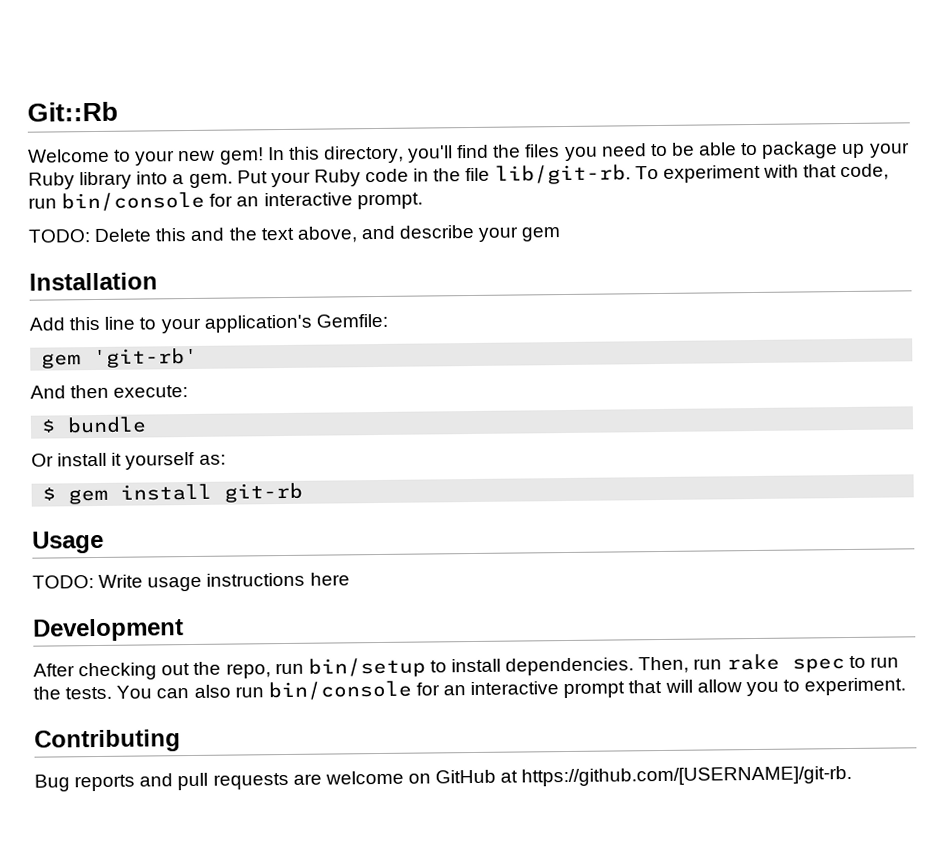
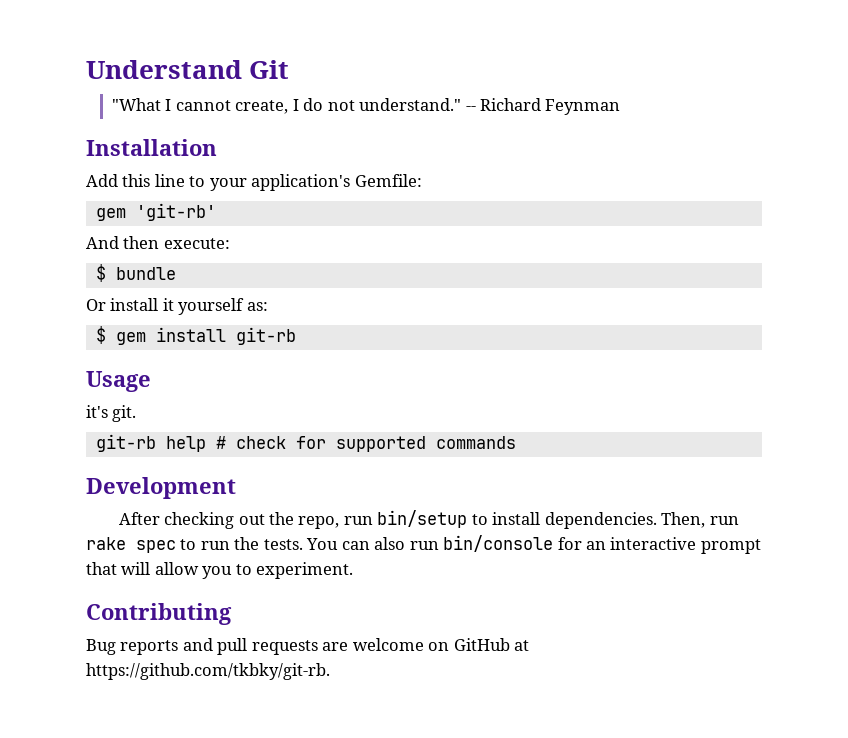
- Git::Rb
- Welcome to your new gem! In this directory, you'll find the files you need to be able to package up your Ruby library into a gem. Put your Ruby code in the file lib/git-rb. To experiment with that code, run bin/console for an interactive prompt.
- TODO: Delete this and the text above, and describe your gem
+ Understand Git
+ "What I cannot create, I do not understand." -- Richard Feynman
- TODO: Write usage instructions here
+ it's git.
+ git-rb help # check for supported commands
- Bug reports and pull requests are welcome on GitHub at https://github.com/[USERNAME]/git-rb.
+ Bug reports and pull requests are welcome on GitHub at https://github.com/tkbky/git-rb.

